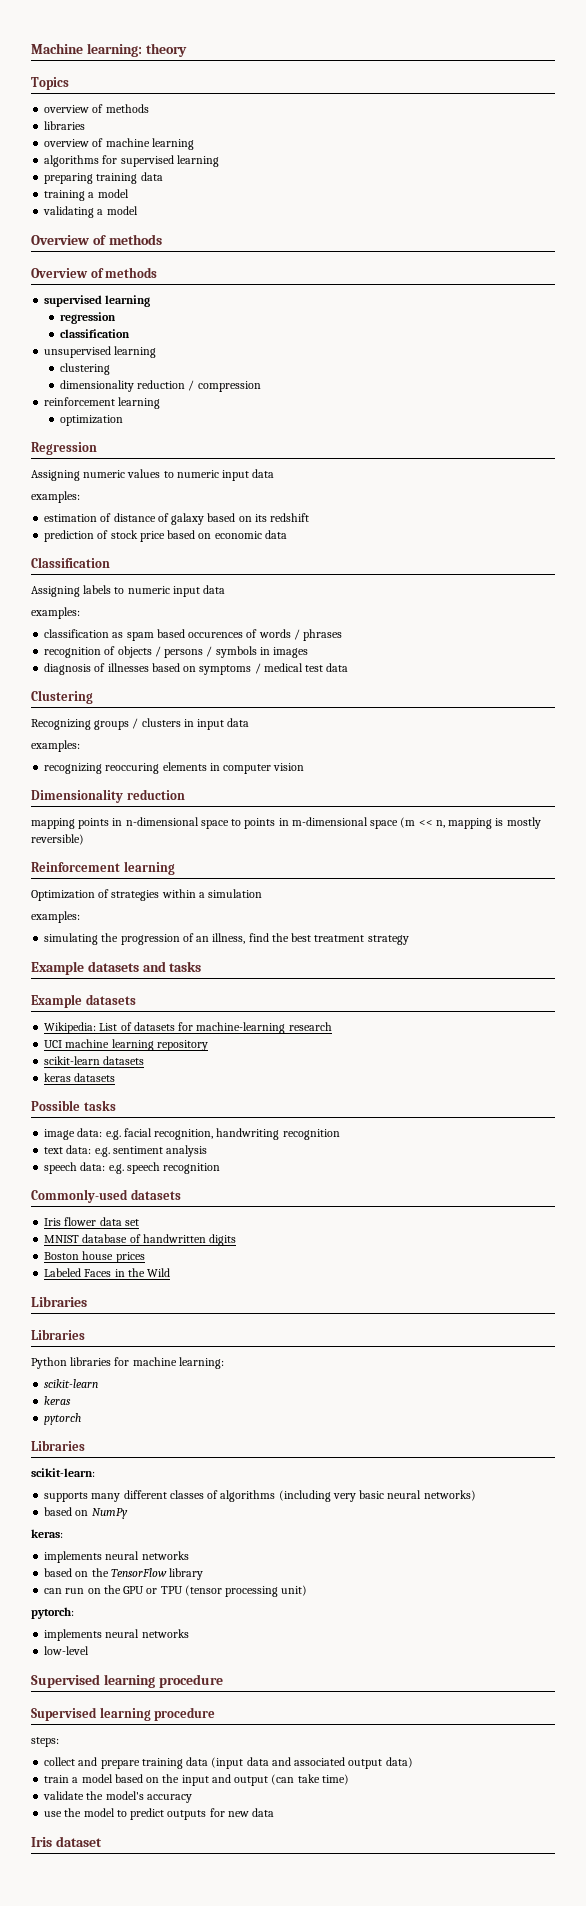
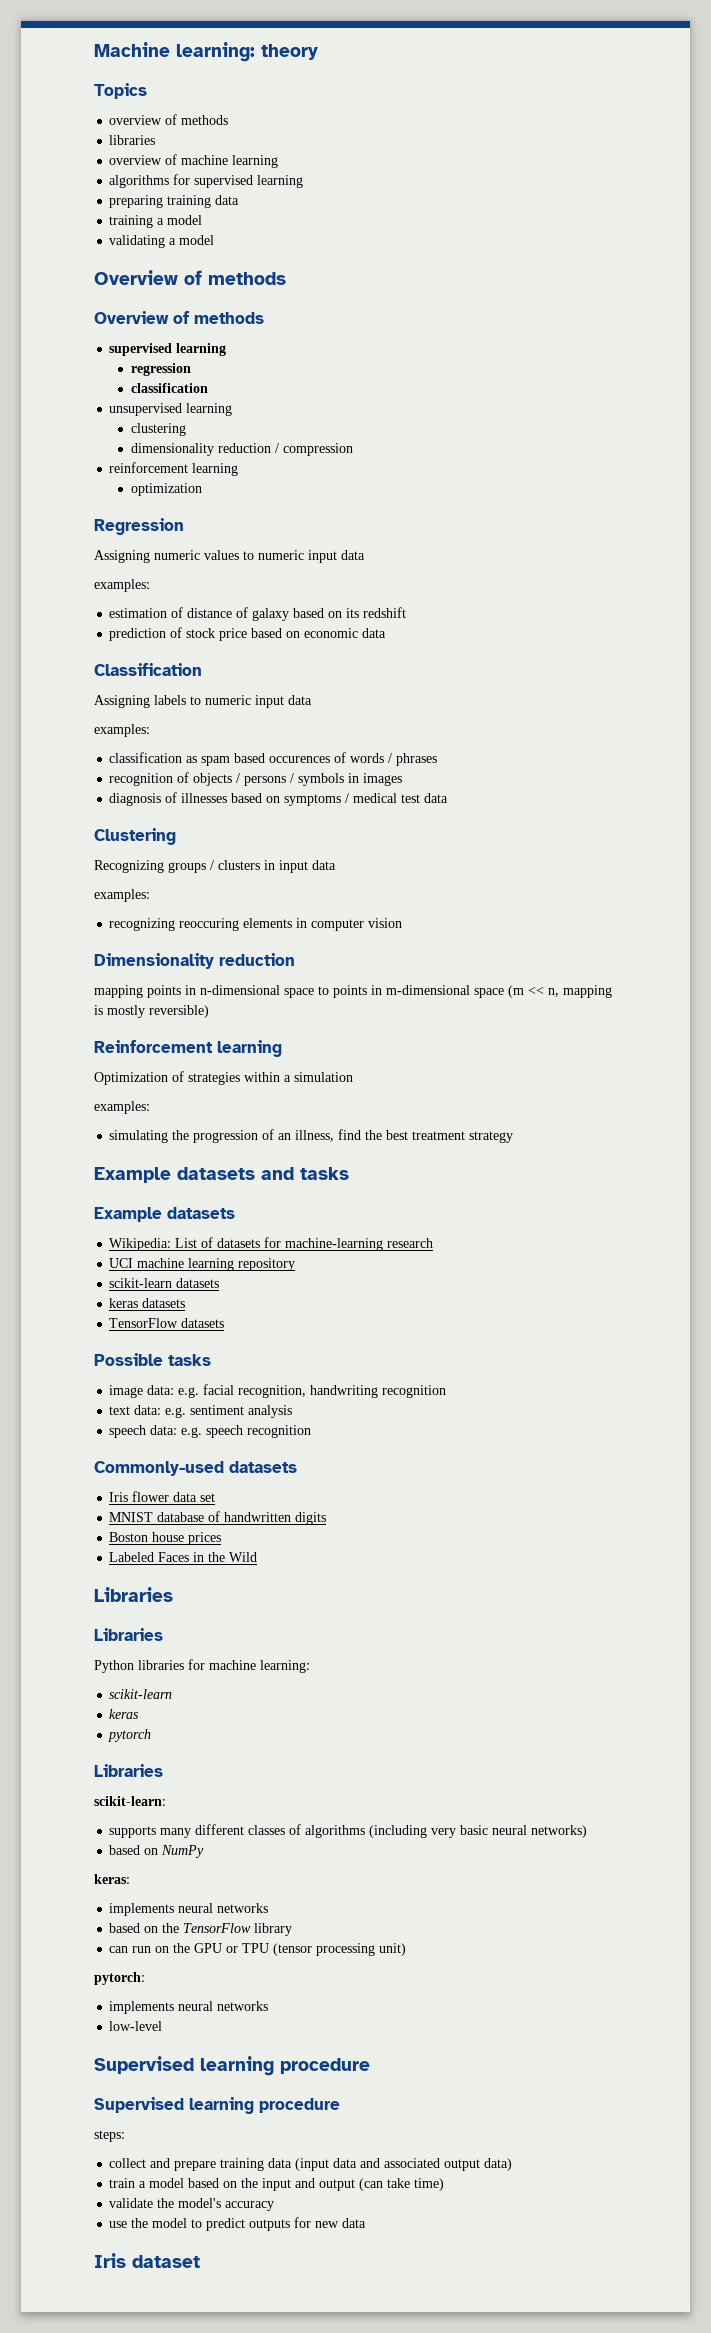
+ TensorFlow datasets

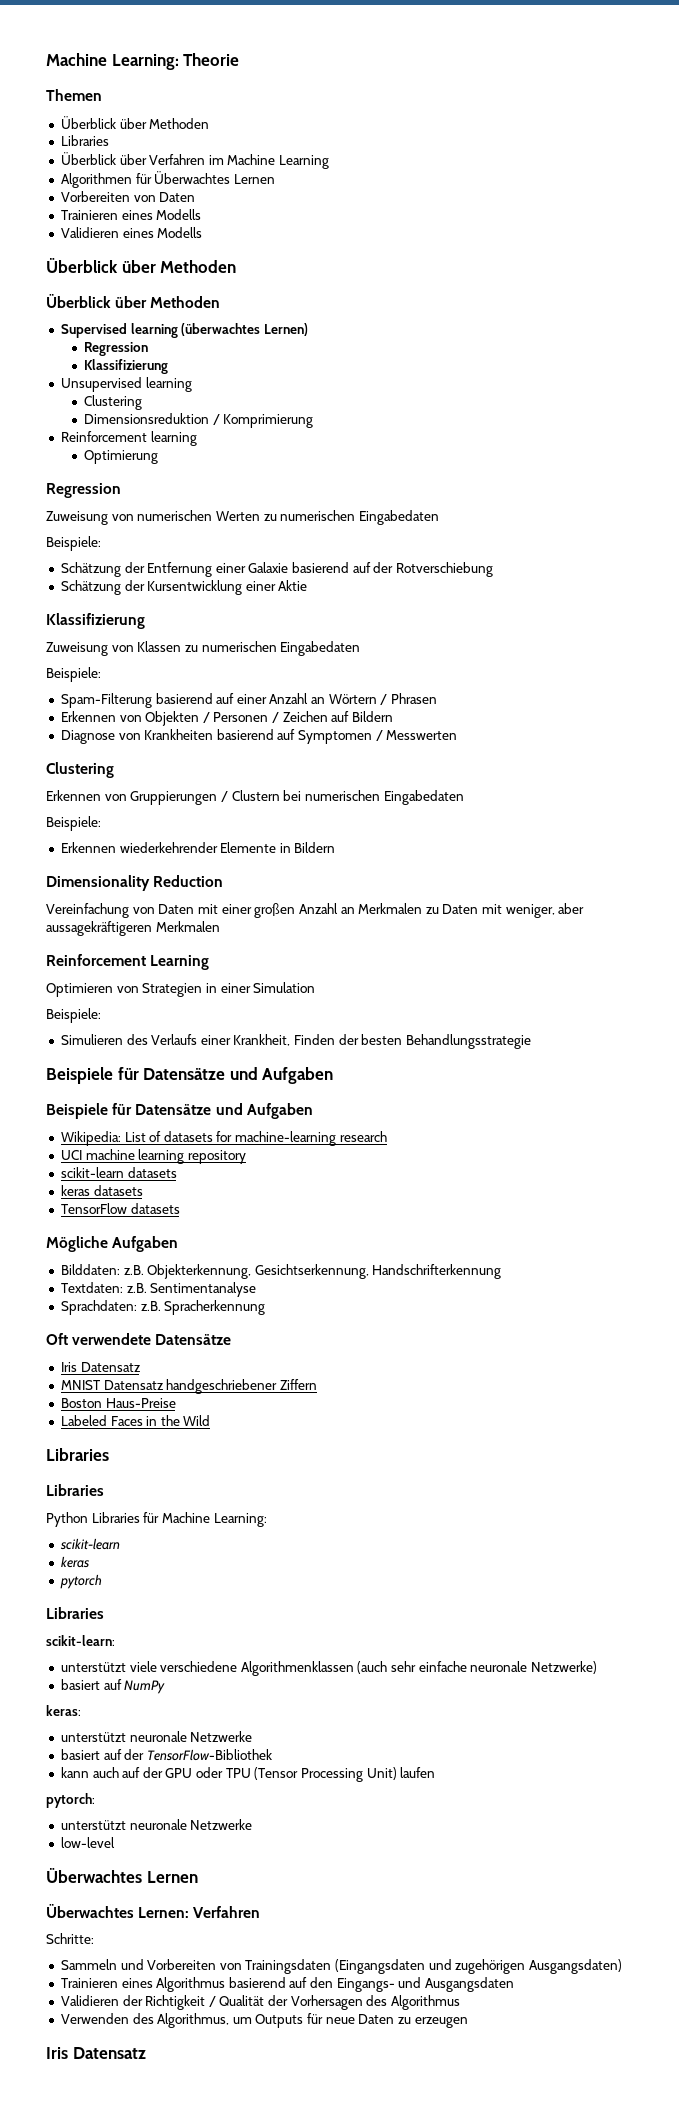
- Machine learning: theory
- Topics
- overview of methods
- libraries
- overview of machine learning
- algorithms for supervised learning
- preparing training data
- training a model
- validating a model
- Overview of methods
- Overview of methods
- supervised learning
- regression
- classification
- unsupervised learning
- clustering
- dimensionality reduction / compression
- reinforcement learning
- optimization
+ Machine Learning: Theorie
+ Themen
+ Überblick über Methoden
+ Libraries
+ Überblick über Verfahren im Machine Learning
+ Algorithmen für Überwachtes Lernen
+ Vorbereiten von Daten
+ Trainieren eines Modells
+ Validieren eines Modells
+ Überblick über Methoden
+ Überblick über Methoden
+ Supervised learning (überwachtes Lernen)
  Regression
- Assigning numeric values to numeric input data
- examples:
- estimation of distance of galaxy based on its redshift
- prediction of stock price based on economic data
- Classification
- Assigning labels to numeric input data
- examples:
- classification as spam based occurences of words / phrases
- recognition of objects / persons / symbols in images
- diagnosis of illnesses based on symptoms / medical test data
+ Klassifizierung
+ Unsupervised learning
  Clustering
- Recognizing groups / clusters in input data
- examples:
- recognizing reoccuring elements in computer vision
- Dimensionality reduction
- mapping points in n-dimensional space to points in m-dimensional space (m << n, mapping is mostly reversible)
+ Dimensionsreduktion / Komprimierung
  Reinforcement learning
- Optimization of strategies within a simulation
- examples:
- simulating the progression of an illness, find the best treatment strategy
- Example datasets and tasks
- Example datasets
+ Optimierung
+ Regression
+ Zuweisung von numerischen Werten zu numerischen Eingabedaten
+ Beispiele:
+ Schätzung der Entfernung einer Galaxie basierend auf der Rotverschiebung
+ Schätzung der Kursentwicklung einer Aktie
+ Klassifizierung
+ Zuweisung von Klassen zu numerischen Eingabedaten
+ Beispiele:
+ Spam-Filterung basierend auf einer Anzahl an Wörtern / Phrasen
+ Erkennen von Objekten / Personen / Zeichen auf Bildern
+ Diagnose von Krankheiten basierend auf Symptomen / Messwerten
+ Clustering
+ Erkennen von Gruppierungen / Clustern bei numerischen Eingabedaten
+ Beispiele:
+ Erkennen wiederkehrender Elemente in Bildern
+ Dimensionality Reduction
+ Vereinfachung von Daten mit einer großen Anzahl an Merkmalen zu Daten mit weniger, aber aussagekräftigeren Merkmalen
+ Reinforcement Learning
+ Optimieren von Strategien in einer Simulation
+ Beispiele:
+ Simulieren des Verlaufs einer Krankheit, Finden der besten Behandlungsstrategie
+ Beispiele für Datensätze und Aufgaben
+ Beispiele für Datensätze und Aufgaben
- Possible tasks
- image data: e.g. facial recognition, handwriting recognition
- text data: e.g. sentiment analysis
- speech data: e.g. speech recognition
- Commonly-used datasets
- Iris flower data set
- MNIST database of handwritten digits
+ Mögliche Aufgaben
+ Bilddaten: z.B. Objekterkennung, Gesichtserkennung, Handschrifterkennung
+ Textdaten: z.B. Sentimentanalyse
+ Sprachdaten: z.B. Spracherkennung
+ Oft verwendete Datensätze
+ Iris Datensatz
+ MNIST Datensatz handgeschriebener Ziffern
- Boston house prices
+ Boston Haus-Preise
- Python libraries for machine learning:
+ Python Libraries für Machine Learning:
- supports many different classes of algorithms (including very basic neural networks)
- based on NumPy
+ unterstützt viele verschiedene Algorithmenklassen (auch sehr einfache neuronale Netzwerke)
+ basiert auf NumPy
  keras:
- implements neural networks
- based on the TensorFlow library
- can run on the GPU or TPU (tensor processing unit)
+ unterstützt neuronale Netzwerke
+ basiert auf der TensorFlow-Bibliothek
+ kann auch auf der GPU oder TPU (Tensor Processing Unit) laufen
  pytorch:
- implements neural networks
+ unterstützt neuronale Netzwerke
  low-level
- Supervised learning procedure
- Supervised learning procedure
- steps:
- collect and prepare training data (input data and associated output data)
- train a model based on the input and output (can take time)
- validate the model's accuracy
- use the model to predict outputs for new data
- Iris dataset
+ Überwachtes Lernen
+ Überwachtes Lernen: Verfahren
+ Schritte:
+ Sammeln und Vorbereiten von Trainingsdaten (Eingangsdaten und zugehörigen Ausgangsdaten)
+ Trainieren eines Algorithmus basierend auf den Eingangs- und Ausgangsdaten
+ Validieren der Richtigkeit / Qualität der Vorhersagen des Algorithmus
+ Verwenden des Algorithmus, um Outputs für neue Daten zu erzeugen
+ Iris Datensatz

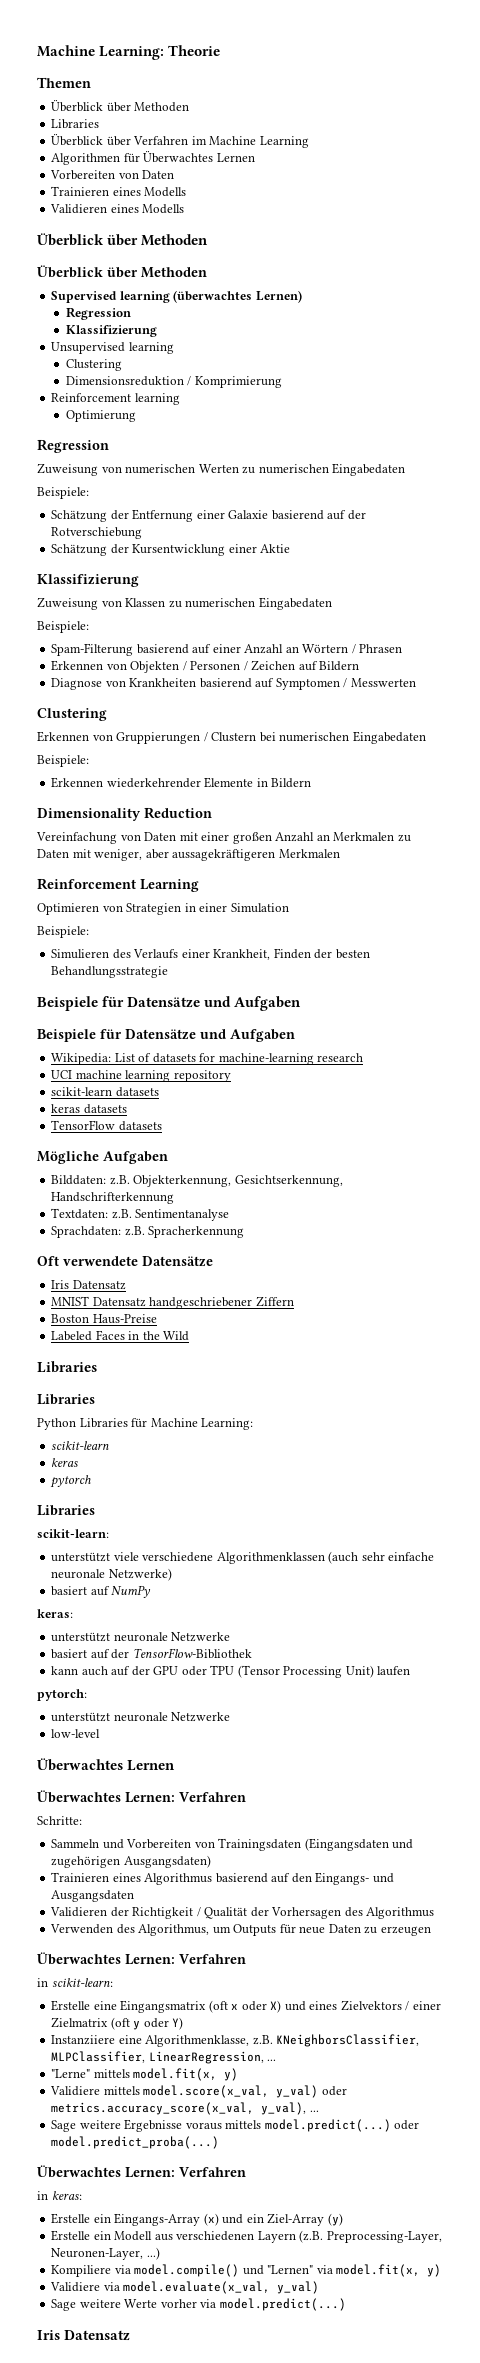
  Verwenden des Algorithmus, um Outputs für neue Daten zu erzeugen
+ Überwachtes Lernen: Verfahren
+ in scikit-learn:
+ Erstelle eine Eingangsmatrix (oft x oder X) und eines Zielvektors / einer Zielmatrix (oft y oder Y)
+ Instanziiere eine Algorithmenklasse, z.B. KNeighborsClassifier, MLPClassifier, LinearRegression, ...
+ "Lerne" mittels model.fit(x, y)
+ Validiere mittels model.score(x_val, y_val) oder metrics.accuracy_score(x_val, y_val), ...
+ Sage weitere Ergebnisse voraus mittels model.predict(...) oder model.predict_proba(...)
+ Überwachtes Lernen: Verfahren
+ in keras:
+ Erstelle ein Eingangs-Array (x) und ein Ziel-Array (y)
+ Erstelle ein Modell aus verschiedenen Layern (z.B. Preprocessing-Layer, Neuronen-Layer, ...)
+ Kompiliere via model.compile() und "Lernen" via model.fit(x, y)
+ Validiere via model.evaluate(x_val, y_val)
+ Sage weitere Werte vorher via model.predict(...)

